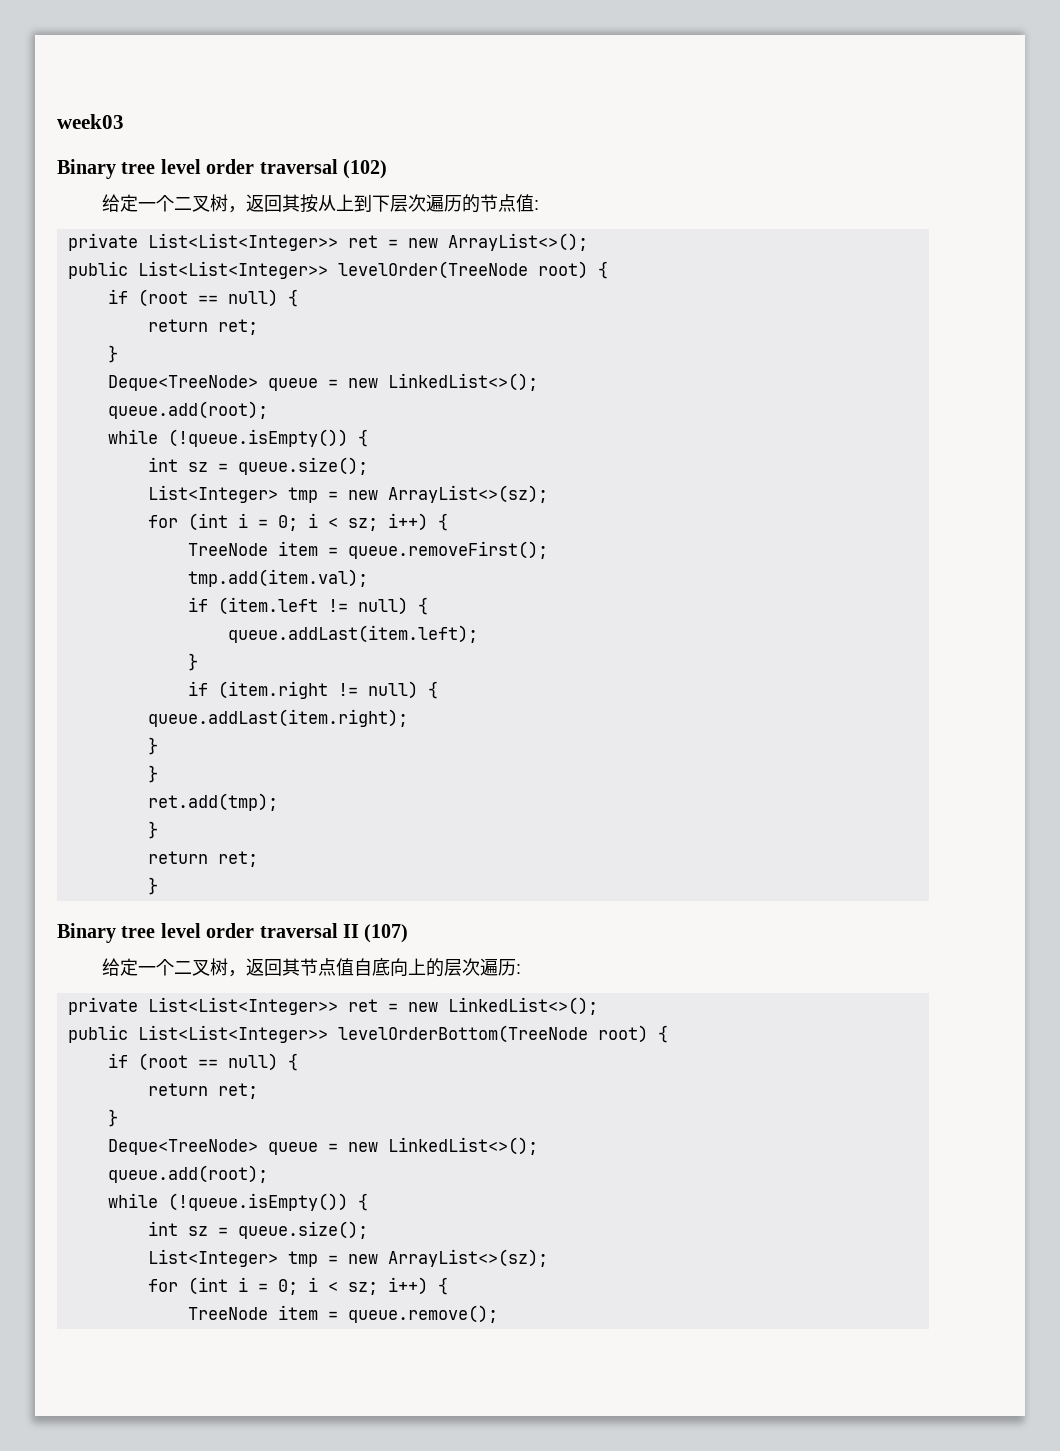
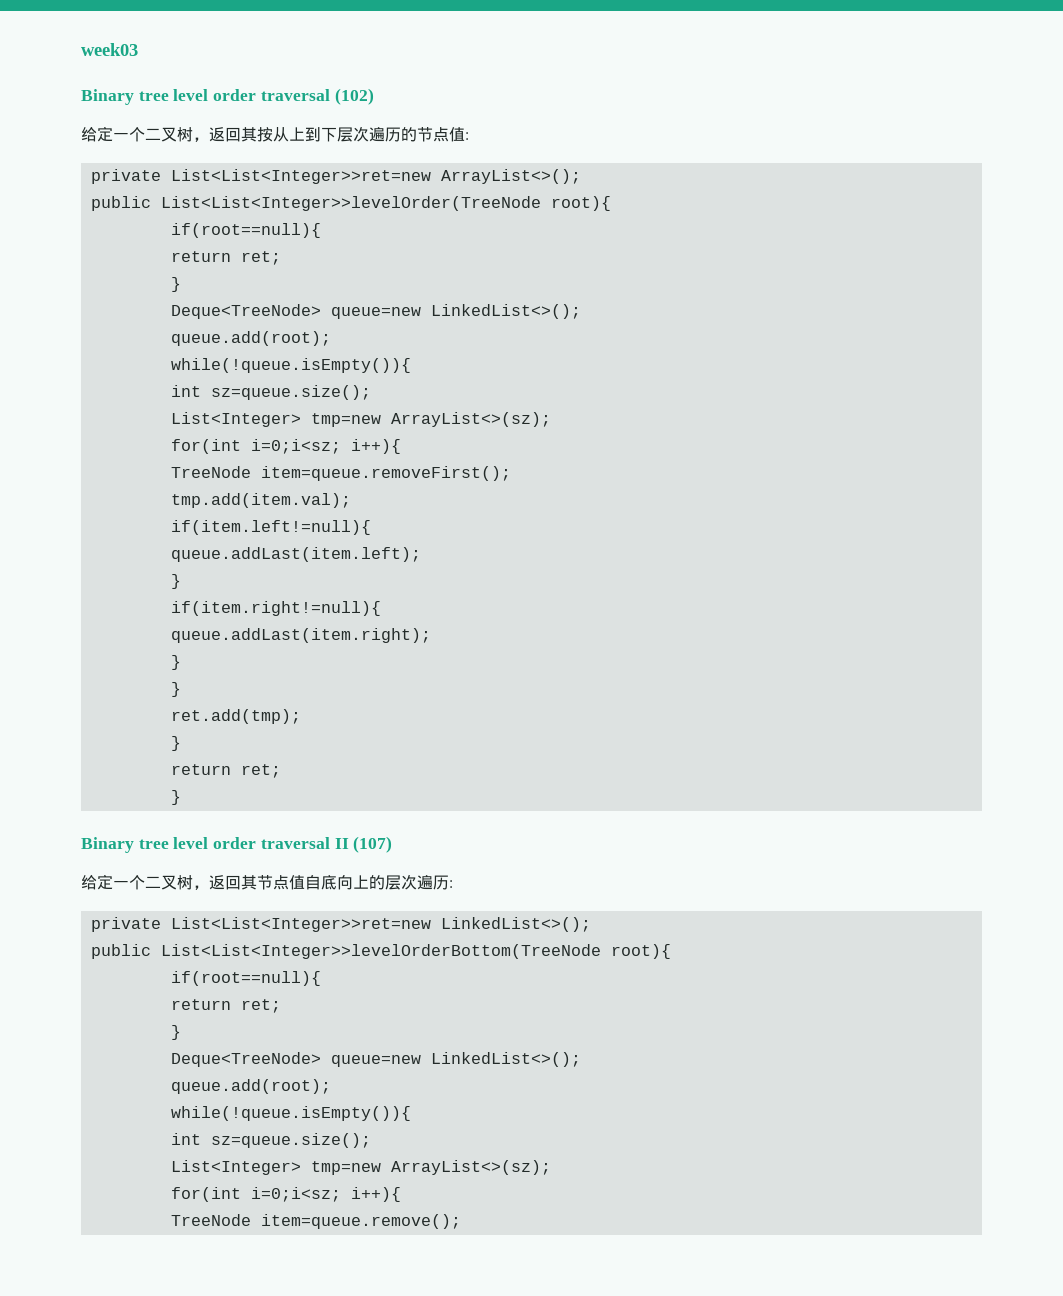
- private List<List<Integer>> ret = new ArrayList<>();
- public List<List<Integer>> levelOrder(TreeNode root) {
- if (root == null) {
+ private List<List<Integer>>ret=new ArrayList<>();
+ public List<List<Integer>>levelOrder(TreeNode root){
+ if(root==null){
  return ret;
  }
- Deque<TreeNode> queue = new LinkedList<>();
+ Deque<TreeNode> queue=new LinkedList<>();
  queue.add(root);
- while (!queue.isEmpty()) {
- int sz = queue.size();
- List<Integer> tmp = new ArrayList<>(sz);
- for (int i = 0; i < sz; i++) {
- TreeNode item = queue.removeFirst();
+ while(!queue.isEmpty()){
+ int sz=queue.size();
+ List<Integer> tmp=new ArrayList<>(sz);
+ for(int i=0;i<sz; i++){
+ TreeNode item=queue.removeFirst();
  tmp.add(item.val);
- if (item.left != null) {
+ if(item.left!=null){
  queue.addLast(item.left);
  }
- if (item.right != null) {
+ if(item.right!=null){
- private List<List<Integer>> ret = new LinkedList<>();
- public List<List<Integer>> levelOrderBottom(TreeNode root) {
- if (root == null) {
+ private List<List<Integer>>ret=new LinkedList<>();
+ public List<List<Integer>>levelOrderBottom(TreeNode root){
+ if(root==null){
  return ret;
  }
- Deque<TreeNode> queue = new LinkedList<>();
+ Deque<TreeNode> queue=new LinkedList<>();
  queue.add(root);
- while (!queue.isEmpty()) {
- int sz = queue.size();
- List<Integer> tmp = new ArrayList<>(sz);
- for (int i = 0; i < sz; i++) {
- TreeNode item = queue.remove();
+ while(!queue.isEmpty()){
+ int sz=queue.size();
+ List<Integer> tmp=new ArrayList<>(sz);
+ for(int i=0;i<sz; i++){
+ TreeNode item=queue.remove();

